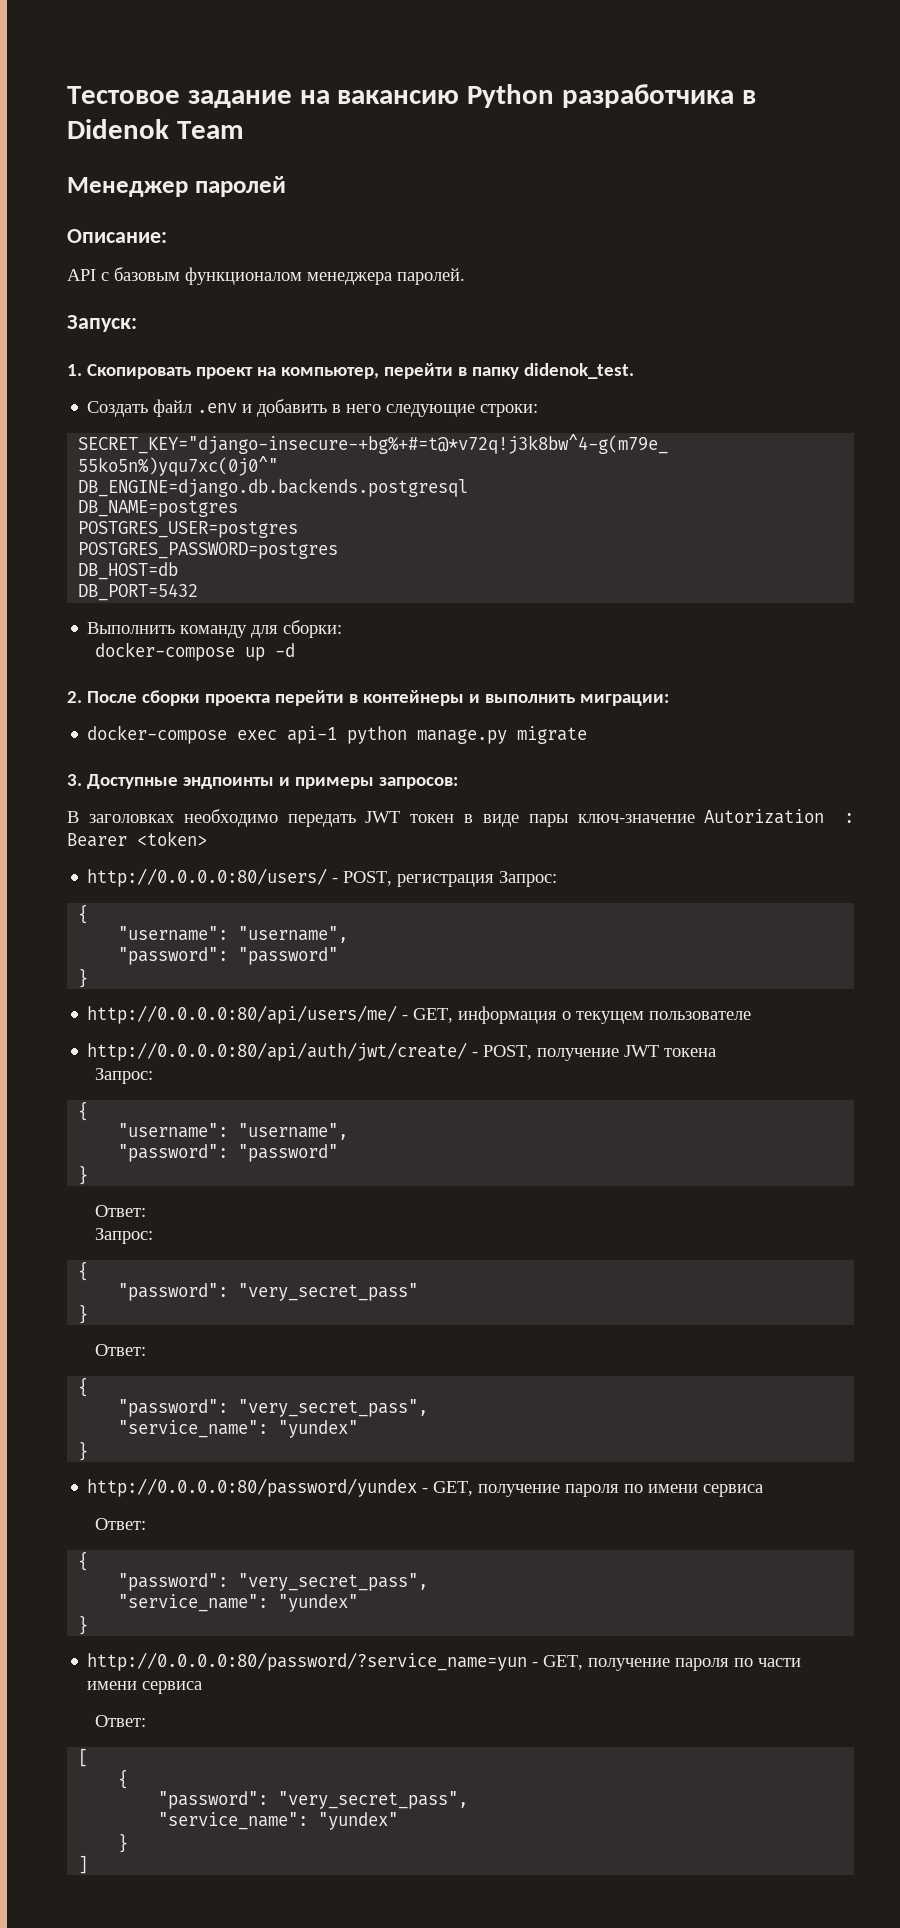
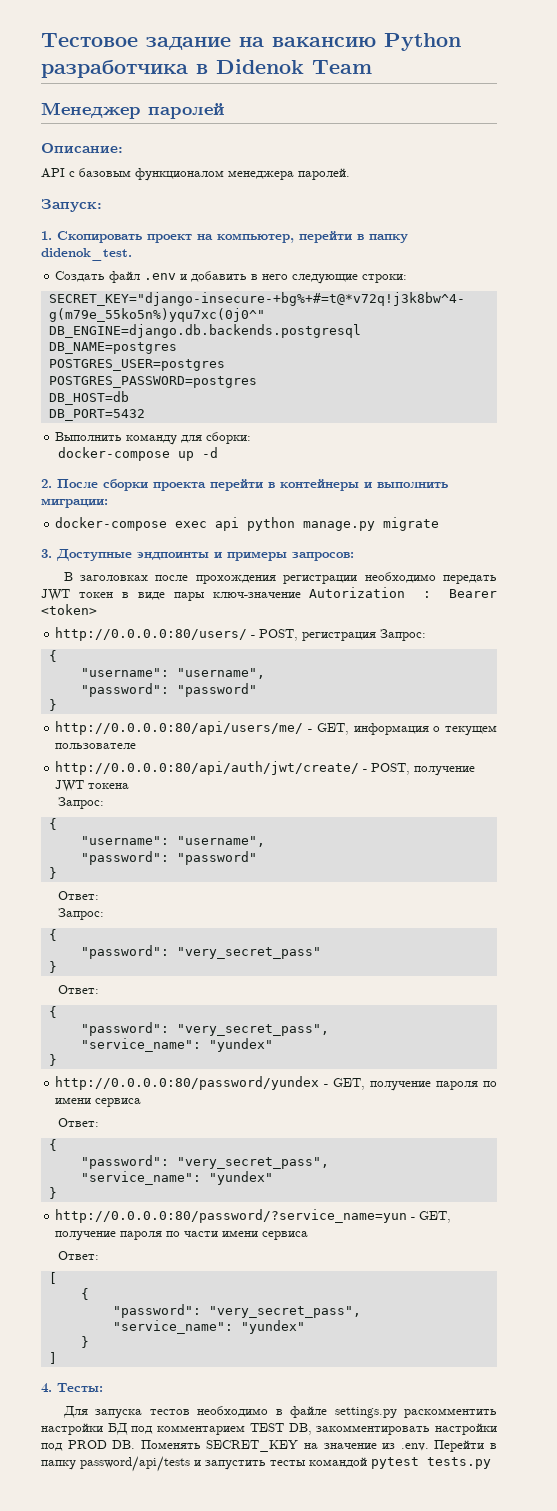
- docker-compose exec api-1 python manage.py migrate
+ docker-compose exec api python manage.py migrate
- В заголовках необходимо передать JWT токен в виде пары ключ-значение Autorization : Bearer <token>
+ В заголовках после прохождения регистрации необходимо передать JWT токен в виде пары ключ-значение Autorization : Bearer <token>
+ 4. Тесты:
+ Для запуска тестов необходимо в файле settings.py раскомментить настройки БД под комментарием TEST DB, закомментировать настройки под PROD DB. Поменять SECRET_KEY на значение из .env. Перейти в папку password/api/tests и запустить тесты командой pytest tests.py

